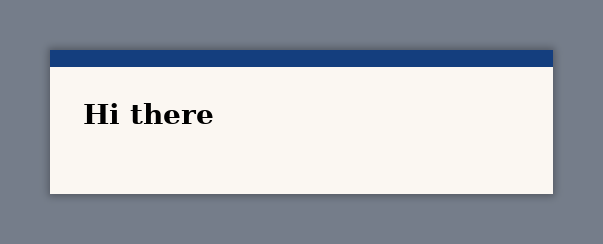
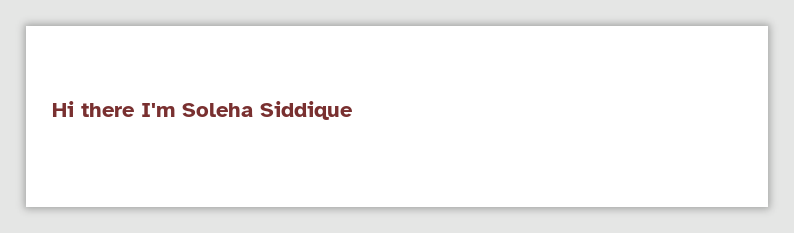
- Hi there
+ Hi there I'm Soleha Siddique

